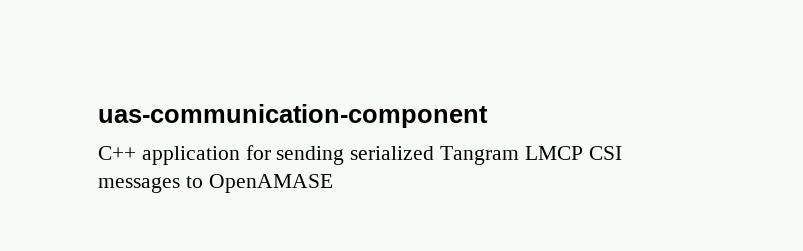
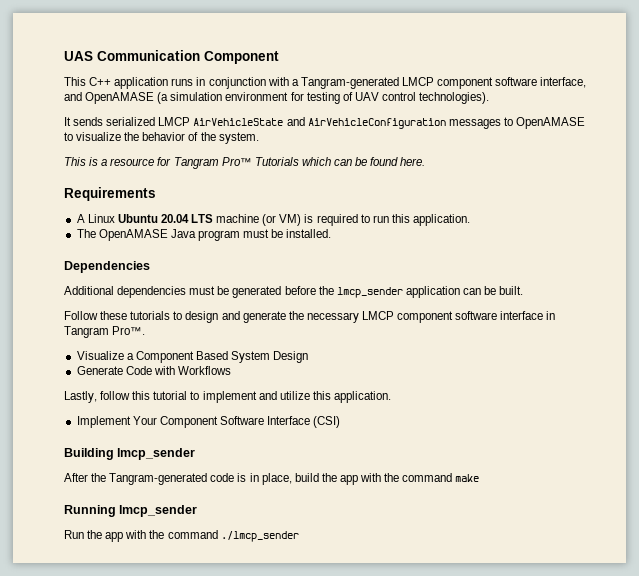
- uas-communication-component
- C++ application for sending serialized Tangram LMCP CSI messages to OpenAMASE
+ UAS Communication Component
+ This C++ application runs in conjunction with a Tangram-generated LMCP component software interface, and OpenAMASE (a simulation environment for testing of UAV control technologies).
+ It sends serialized LMCP AirVehicleState and AirVehicleConfiguration messages to OpenAMASE to visualize the behavior of the system.
+ This is a resource for Tangram Pro™ Tutorials which can be found here.
+ Requirements
+ A Linux Ubuntu 20.04 LTS machine (or VM) is required to run this application.
+ The OpenAMASE Java program must be installed.
+ Dependencies
+ Additional dependencies must be generated before the lmcp_sender application can be built.
+ Follow these tutorials to design and generate the necessary LMCP component software interface in Tangram Pro™.
+ Visualize a Component Based System Design
+ Generate Code with Workflows
+ Lastly, follow this tutorial to implement and utilize this application.
+ Implement Your Component Software Interface (CSI)
+ Building lmcp_sender
+ After the Tangram-generated code is in place, build the app with the command make
+ Running lmcp_sender
+ Run the app with the command ./lmcp_sender

